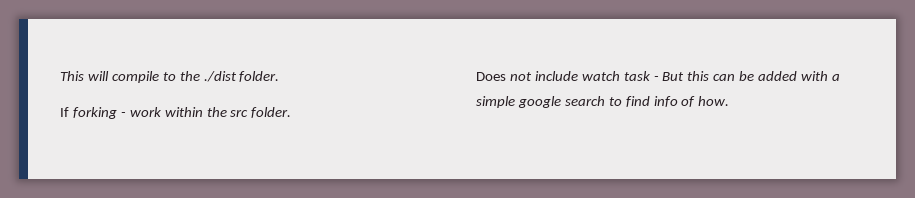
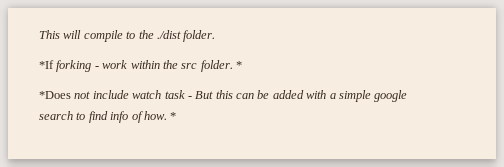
- If forking - work within the src folder.
- Does not include watch task - But this can be added with a simple google search to find info of how.
+ *If forking - work within the src folder. *
+ *Does not include watch task - But this can be added with a simple google search to find info of how. *

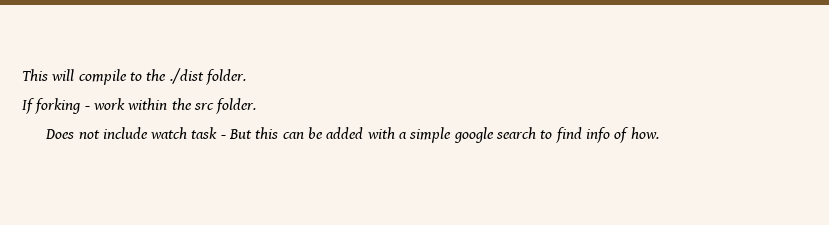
- *If forking - work within the src folder. *
- *Does not include watch task - But this can be added with a simple google search to find info of how. *
+ If forking - work within the src folder.
+ Does not include watch task - But this can be added with a simple google search to find info of how.

